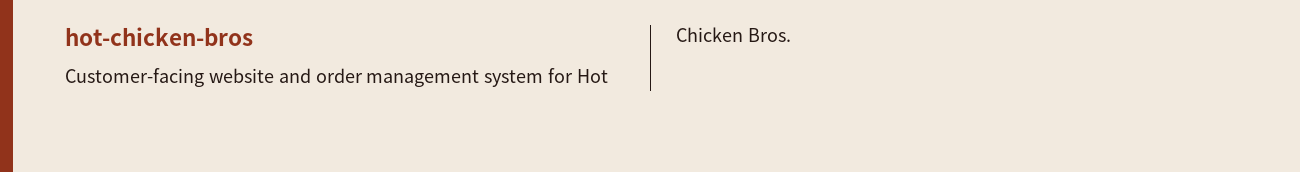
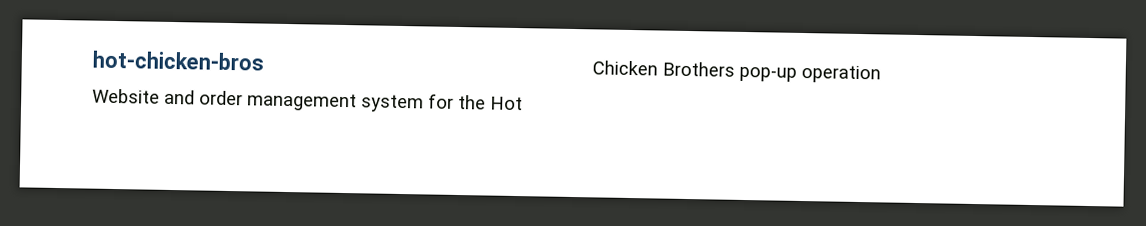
- Customer-facing website and order management system for Hot Chicken Bros.
+ Website and order management system for the Hot Chicken Brothers pop-up operation

